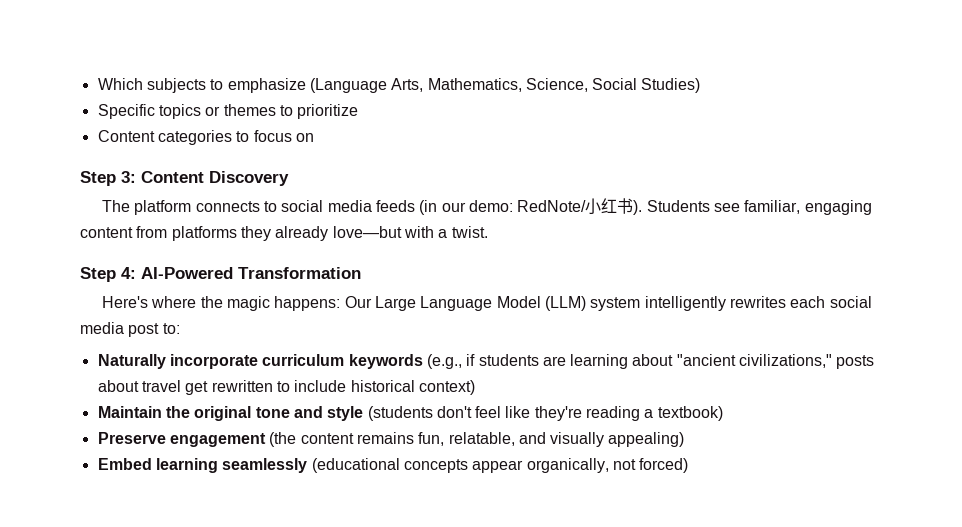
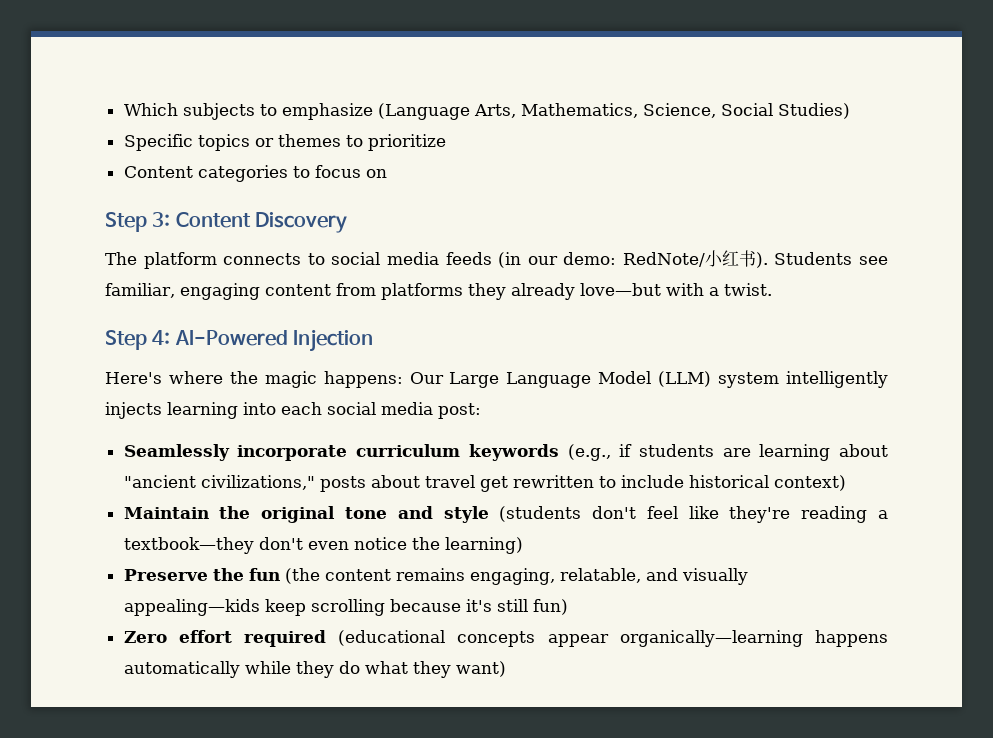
- Step 4: AI-Powered Transformation
+ Step 4: AI-Powered Injection
- Here's where the magic happens: Our Large Language Model (LLM) system intelligently rewrites each social media post to:
- Naturally incorporate curriculum keywords (e.g., if students are learning about "ancient civilizations," posts about travel get rewritten to include historical context)
+ Here's where the magic happens: Our Large Language Model (LLM) system intelligently injects learning into each social media post:
+ Seamlessly incorporate curriculum keywords (e.g., if students are learning about "ancient civilizations," posts about travel get rewritten to include historical context)
- Maintain the original tone and style (students don't feel like they're reading a textbook)
+ Maintain the original tone and style (students don't feel like they're reading a textbook—they don't even notice the learning)
- Preserve engagement (the content remains fun, relatable, and visually appealing)
- Embed learning seamlessly (educational concepts appear organically, not forced)
+ Preserve the fun (the content remains engaging, relatable, and visually appealing—kids keep scrolling because it's still fun)
+ Zero effort required (educational concepts appear organically—learning happens automatically while they do what they want)

